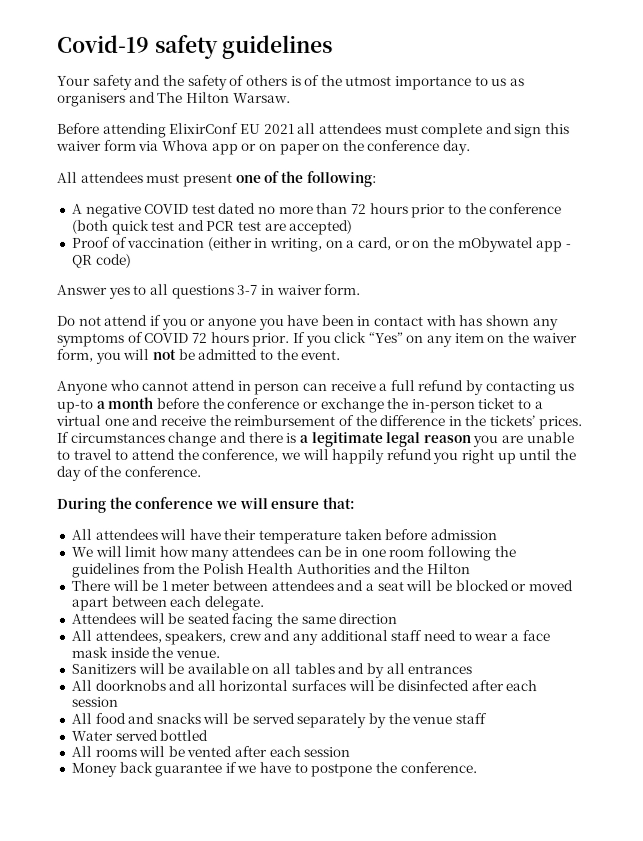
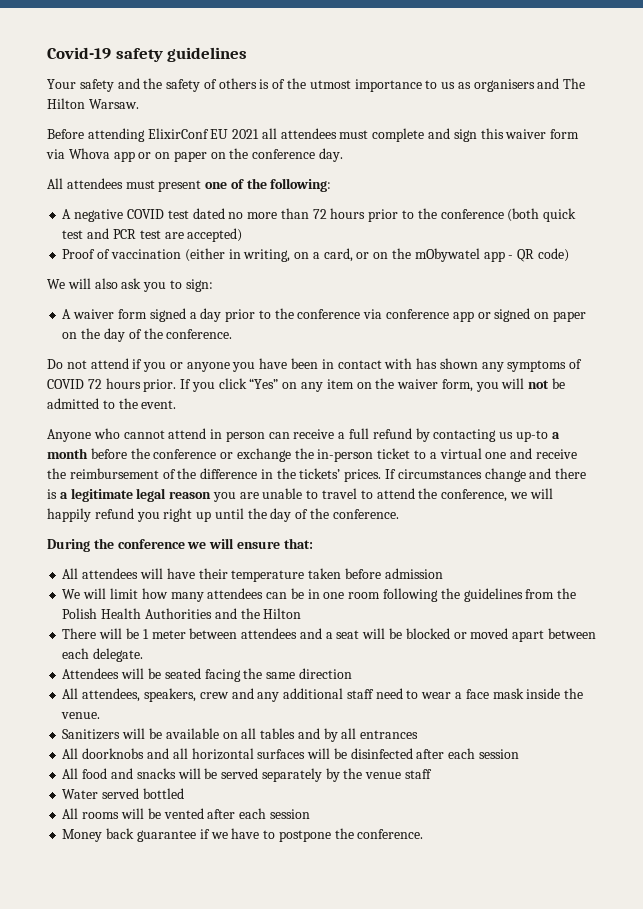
- Answer yes to all questions 3-7 in waiver form.
+ We will also ask you to sign:
+ A waiver form signed a day prior to the conference via conference app or signed on paper on the day of the conference.

